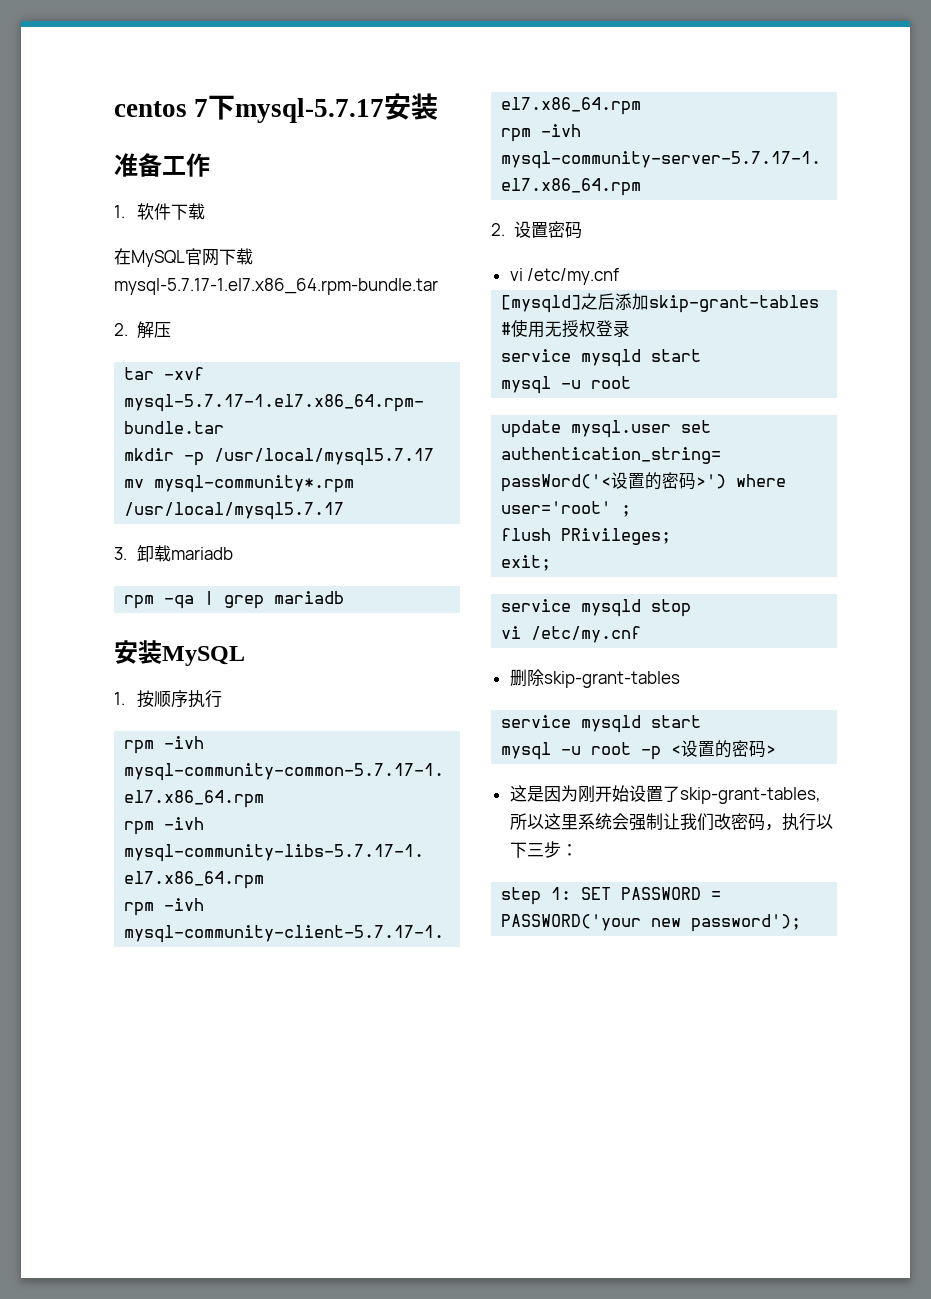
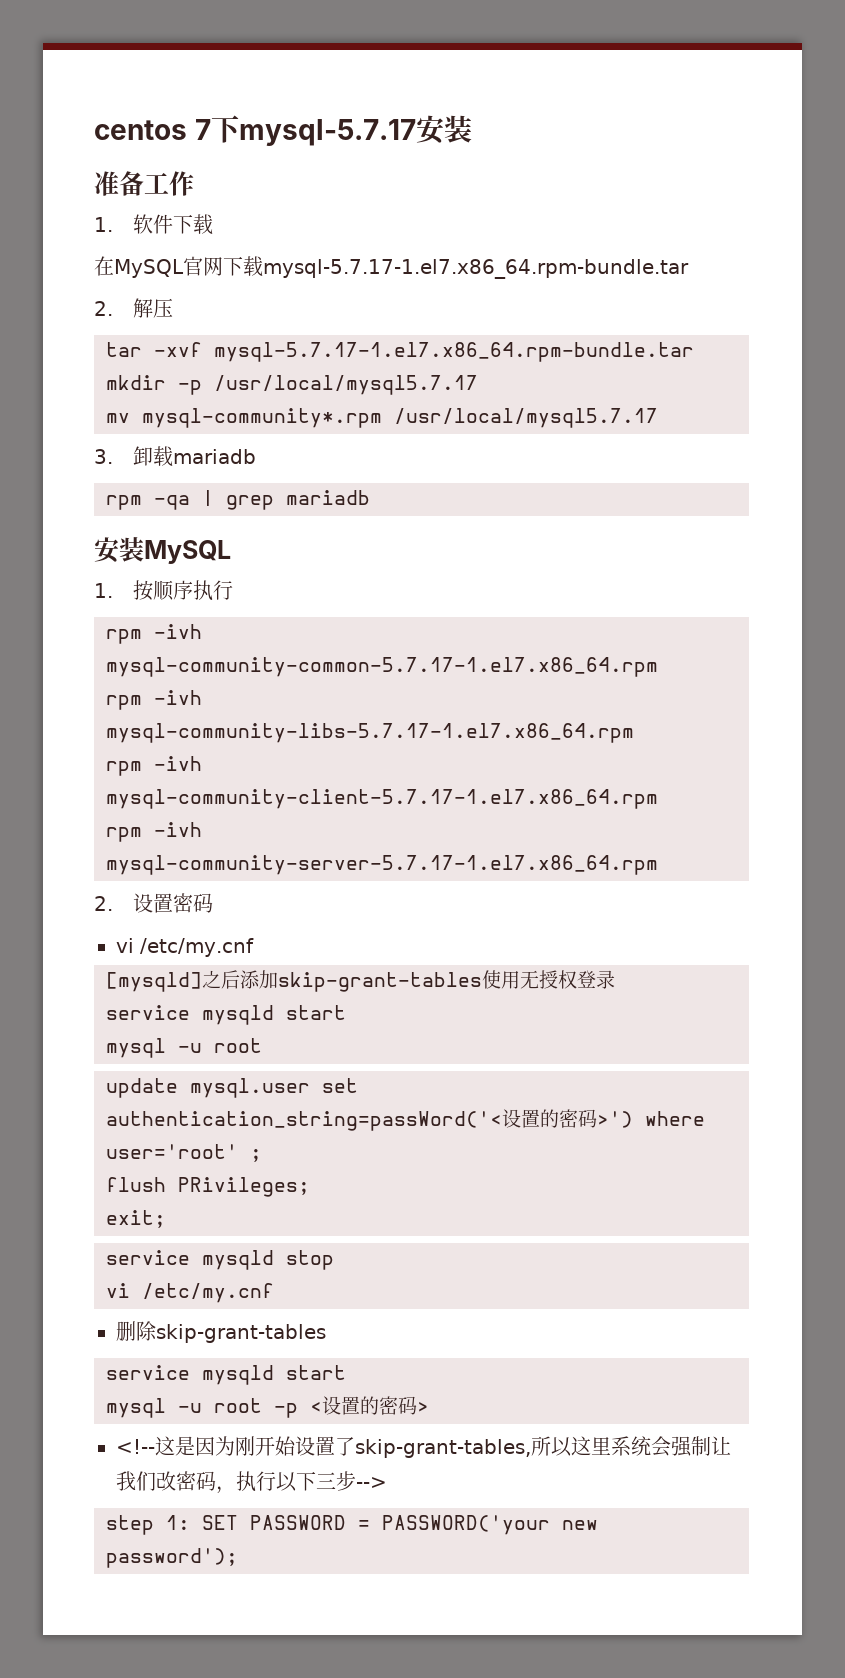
- [mysqld]之后添加skip-grant-tables #使用无授权登录
+ [mysqld]之后添加skip-grant-tables使用无授权登录
- 这是因为刚开始设置了skip-grant-tables,所以这里系统会强制让我们改密码，执行以下三步：
+ <!--这是因为刚开始设置了skip-grant-tables,所以这里系统会强制让我们改密码，执行以下三步-->

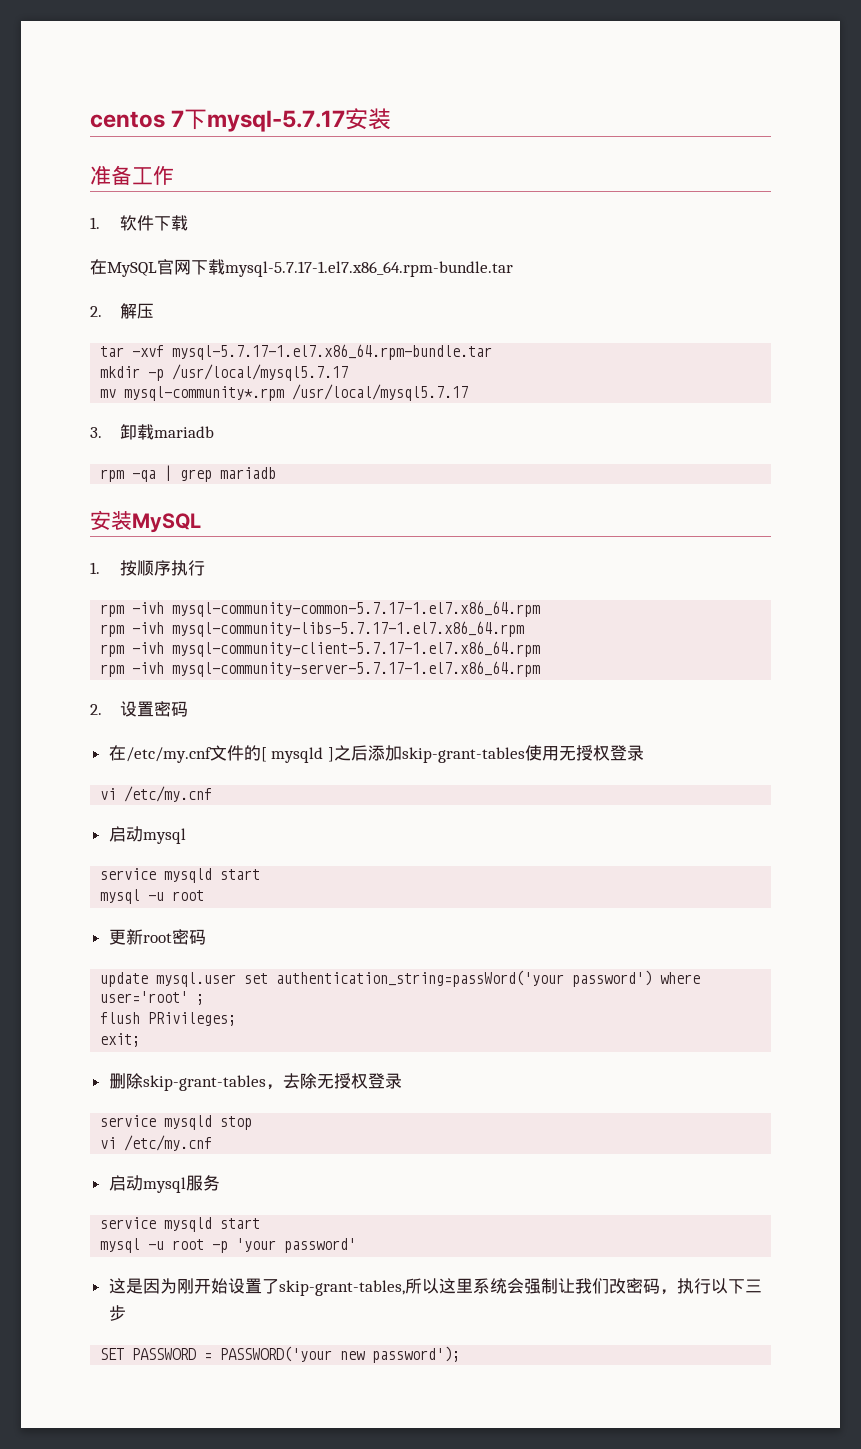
  2.设置密码
+ 在/etc/my.cnf文件的[ mysqld ]之后添加skip-grant-tables使用无授权登录
  vi /etc/my.cnf
- [mysqld]之后添加skip-grant-tables使用无授权登录
+ 启动mysql
  service mysqld start
  mysql -u root
+ 更新root密码
- update mysql.user set authentication_string=passWord('<设置的密码>') where user='root' ;
+ update mysql.user set authentication_string=passWord('your password') where user='root' ;
+ 删除skip-grant-tables，去除无授权登录
- 删除skip-grant-tables
+ 启动mysql服务
- mysql -u root -p <设置的密码>
- <!--这是因为刚开始设置了skip-grant-tables,所以这里系统会强制让我们改密码，执行以下三步-->
- step 1: SET PASSWORD = PASSWORD('your new password');
+ mysql -u root -p 'your password'
+ 这是因为刚开始设置了skip-grant-tables,所以这里系统会强制让我们改密码，执行以下三步
+ SET PASSWORD = PASSWORD('your new password');

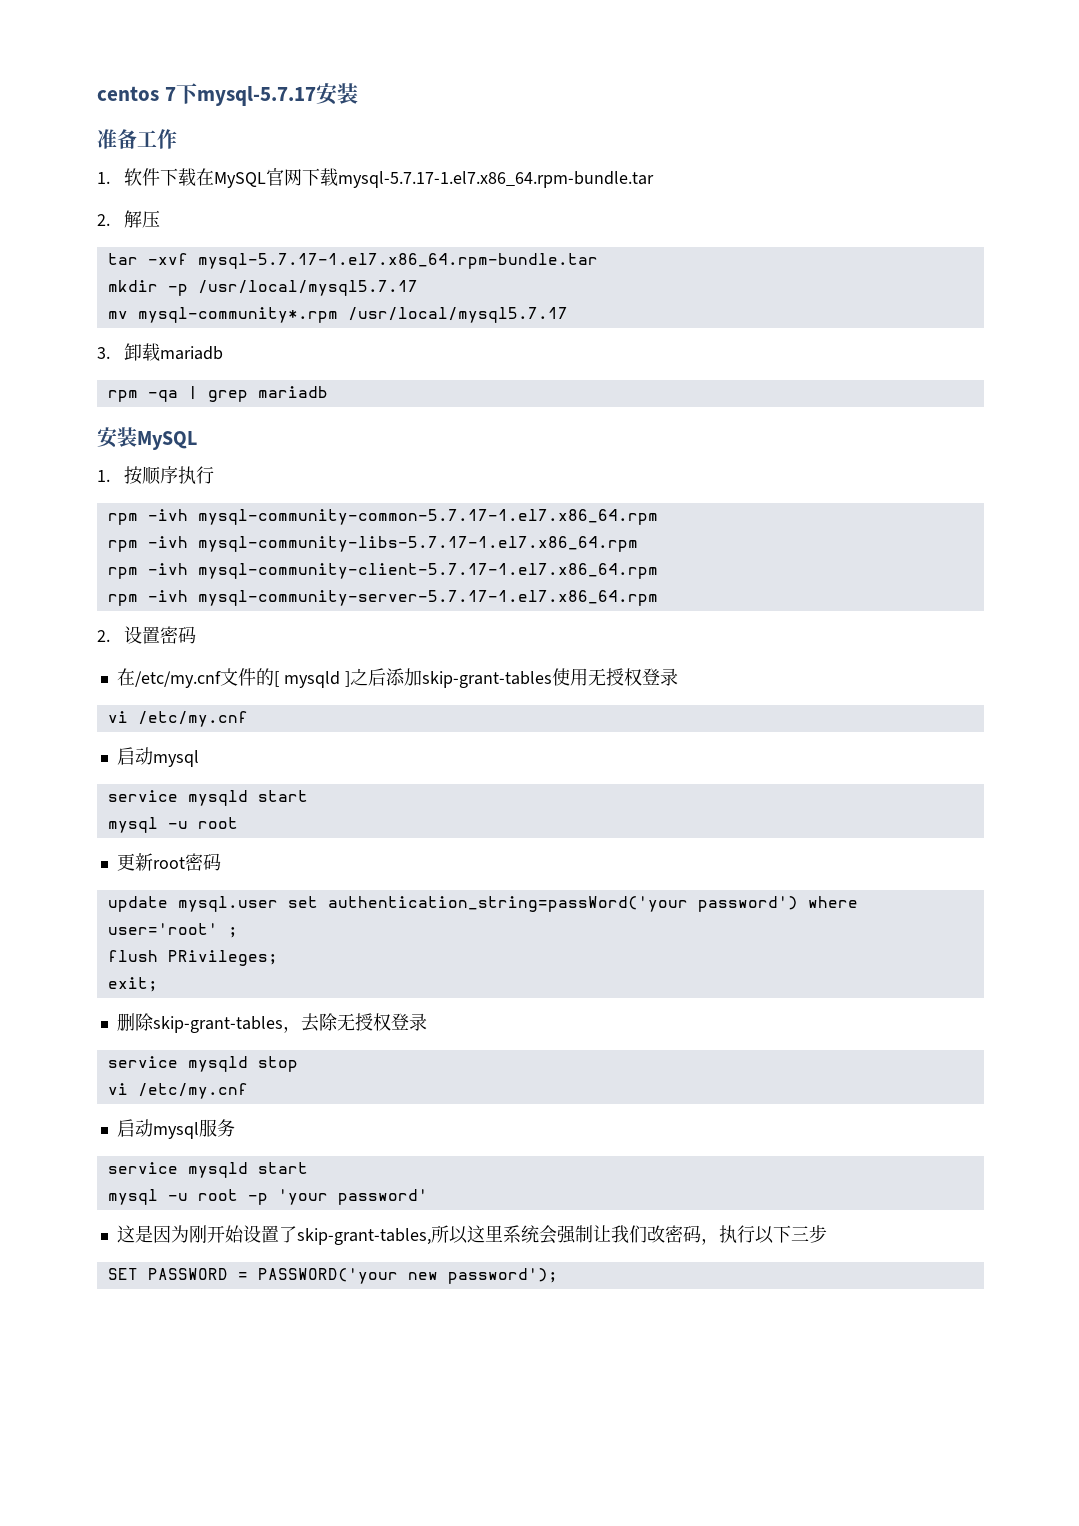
- 1.软件下载
- 在MySQL官网下载mysql-5.7.17-1.el7.x86_64.rpm-bundle.tar
+ 1.软件下载在MySQL官网下载mysql-5.7.17-1.el7.x86_64.rpm-bundle.tar

